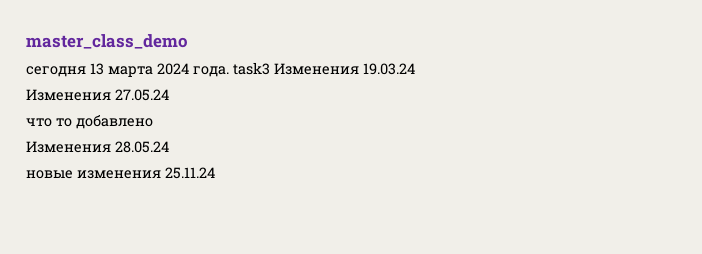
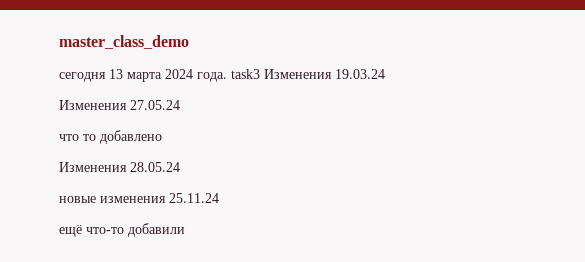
+ ещё что-то добавили

